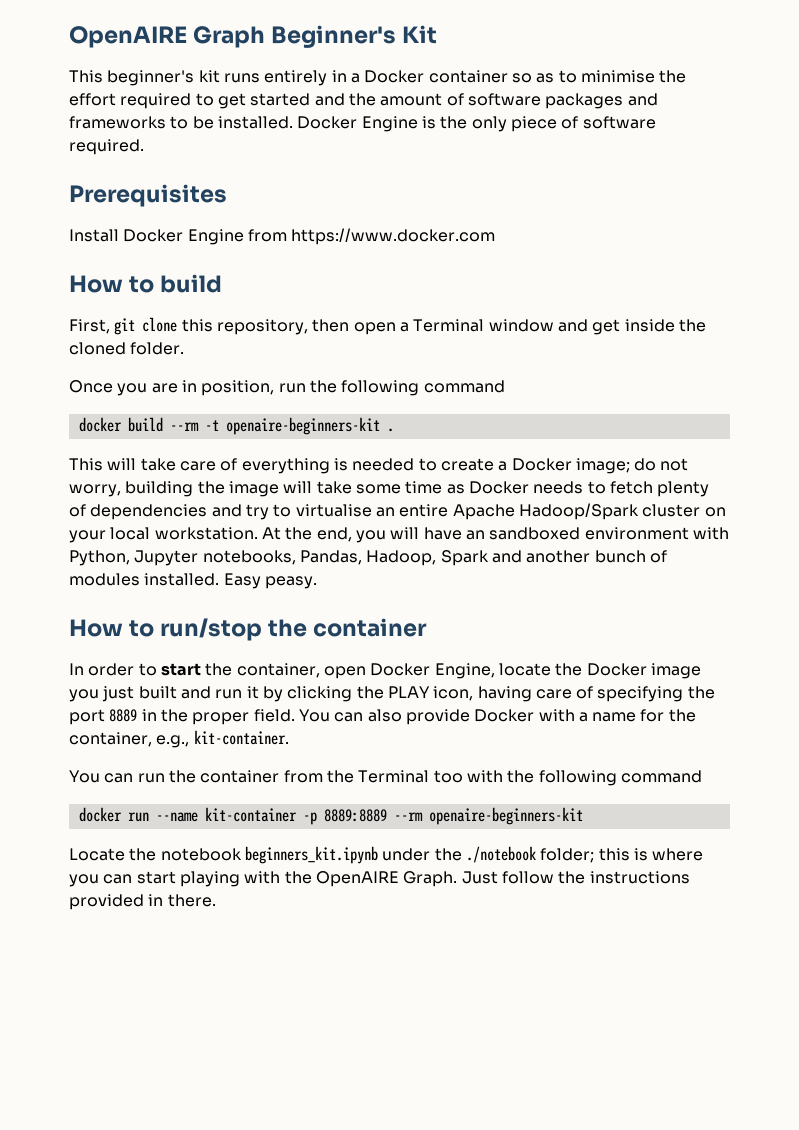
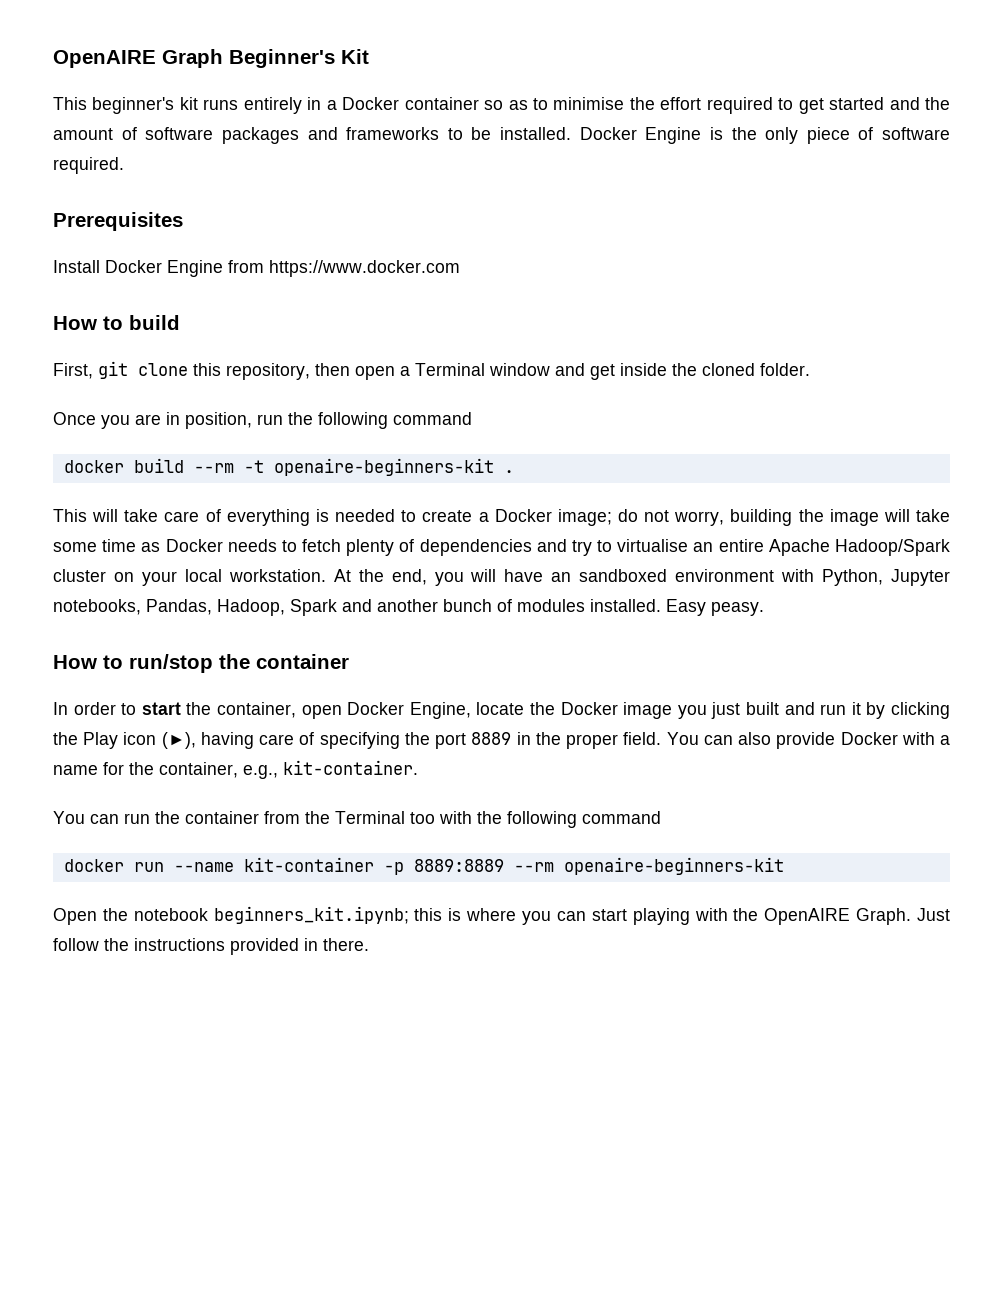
- In order to start the container, open Docker Engine, locate the Docker image you just built and run it by clicking the PLAY icon, having care of specifying the port 8889 in the proper field.
+ In order to start the container, open Docker Engine, locate the Docker image you just built and run it by clicking the Play icon (►), having care of specifying the port 8889 in the proper field.
- Locate the notebook beginners_kit.ipynb under the ./notebook folder; this is where you can start playing with the OpenAIRE Graph.
+ Open the notebook beginners_kit.ipynb; this is where you can start playing with the OpenAIRE Graph.

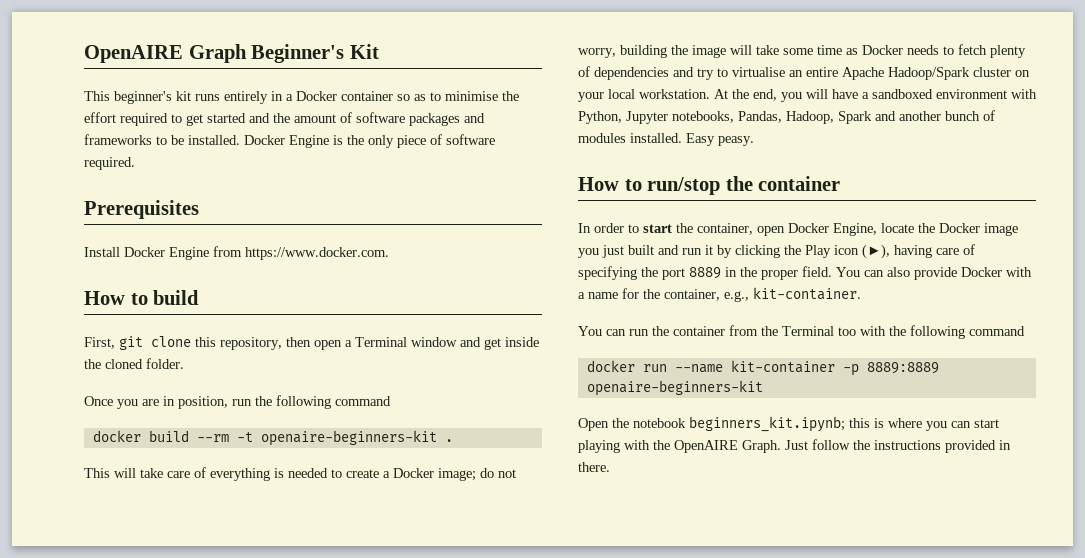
- Install Docker Engine from https://www.docker.com
+ Install Docker Engine from https://www.docker.com.
- At the end, you will have an sandboxed environment with Python, Jupyter notebooks, Pandas, Hadoop, Spark and another bunch of modules installed.
+ At the end, you will have a sandboxed environment with Python, Jupyter notebooks, Pandas, Hadoop, Spark and another bunch of modules installed.
- docker run --name kit-container -p 8889:8889 --rm openaire-beginners-kit
+ docker run --name kit-container -p 8889:8889 openaire-beginners-kit

